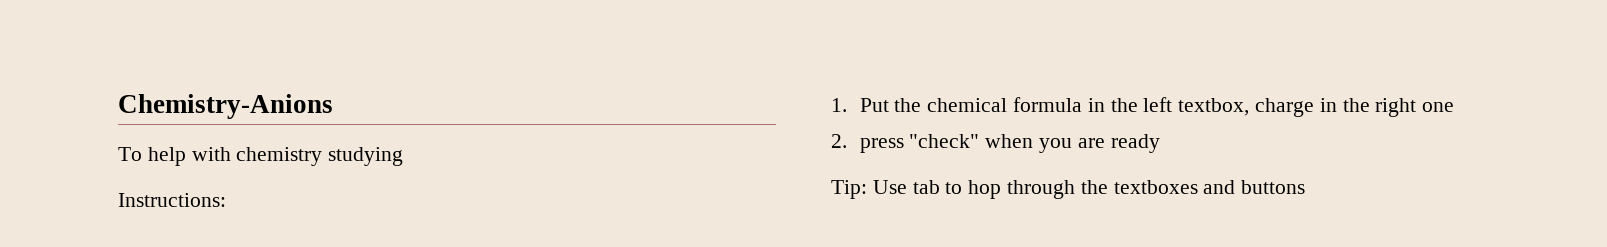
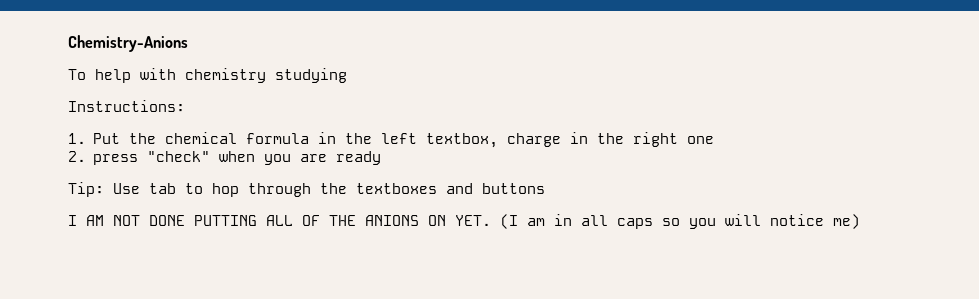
+ I AM NOT DONE PUTTING ALL OF THE ANIONS ON YET. (I am in all caps so you will notice me)

